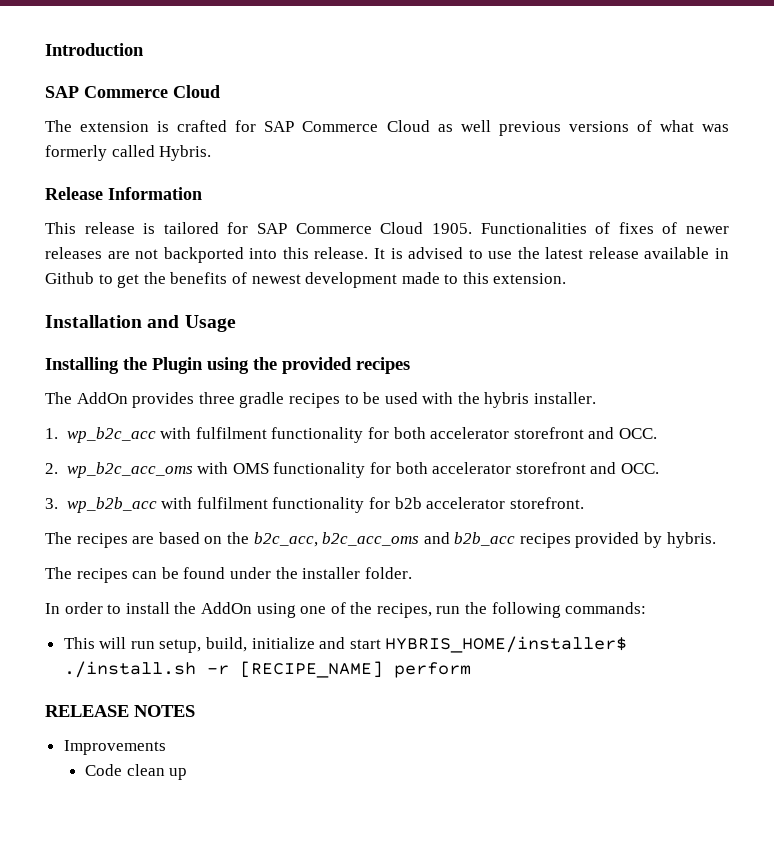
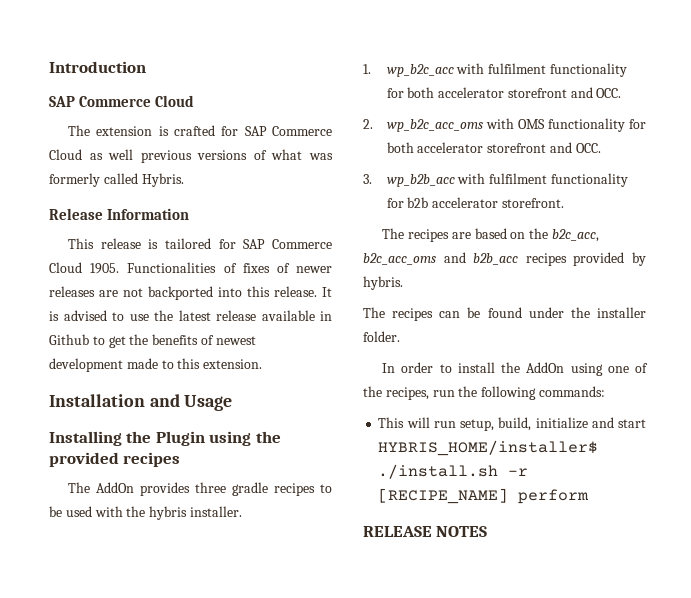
- Improvements
- Code clean up

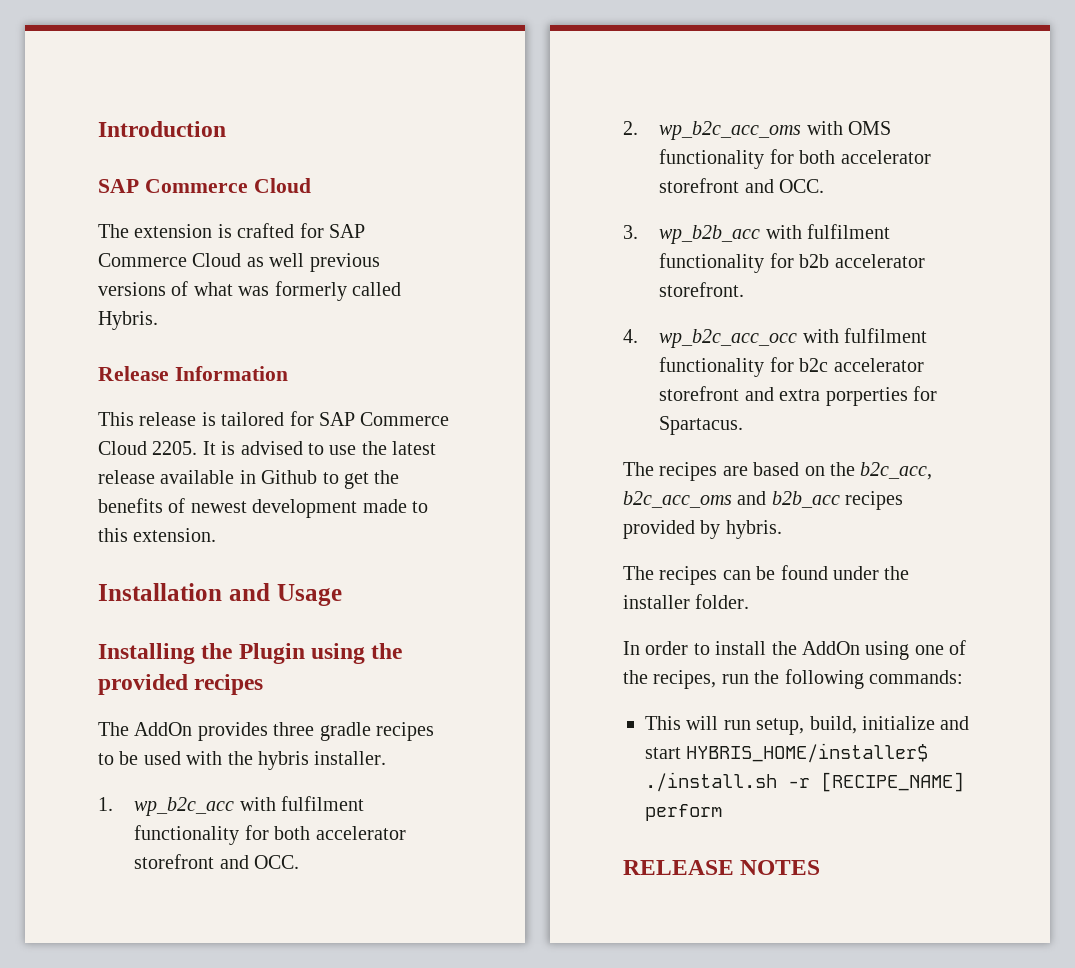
- This release is tailored for SAP Commerce Cloud 1905. Functionalities of fixes of newer releases are not backported into this release.
+ This release is tailored for SAP Commerce Cloud 2205.
+ 4. wp_b2c_acc_occ with fulfilment functionality for b2c accelerator storefront and extra porperties for Spartacus.

